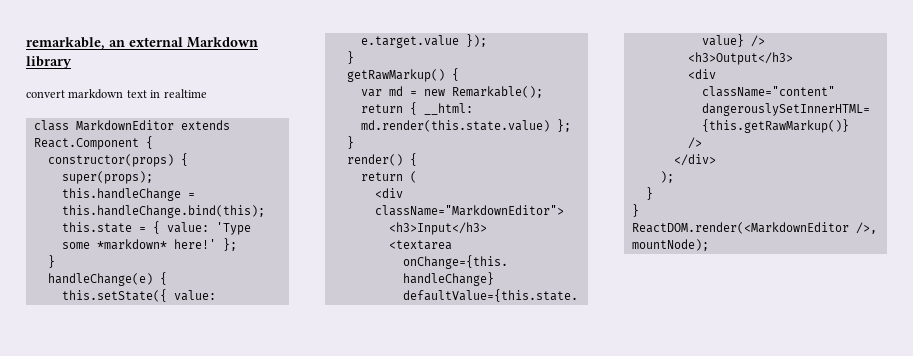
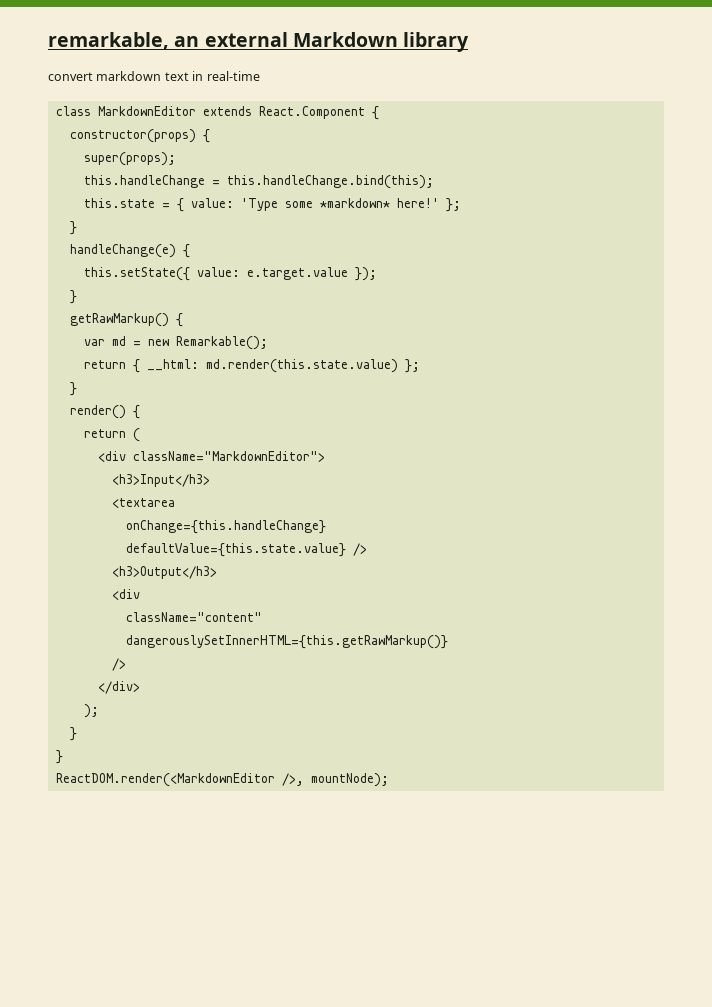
- convert markdown text in realtime
+ convert markdown text in real-time

